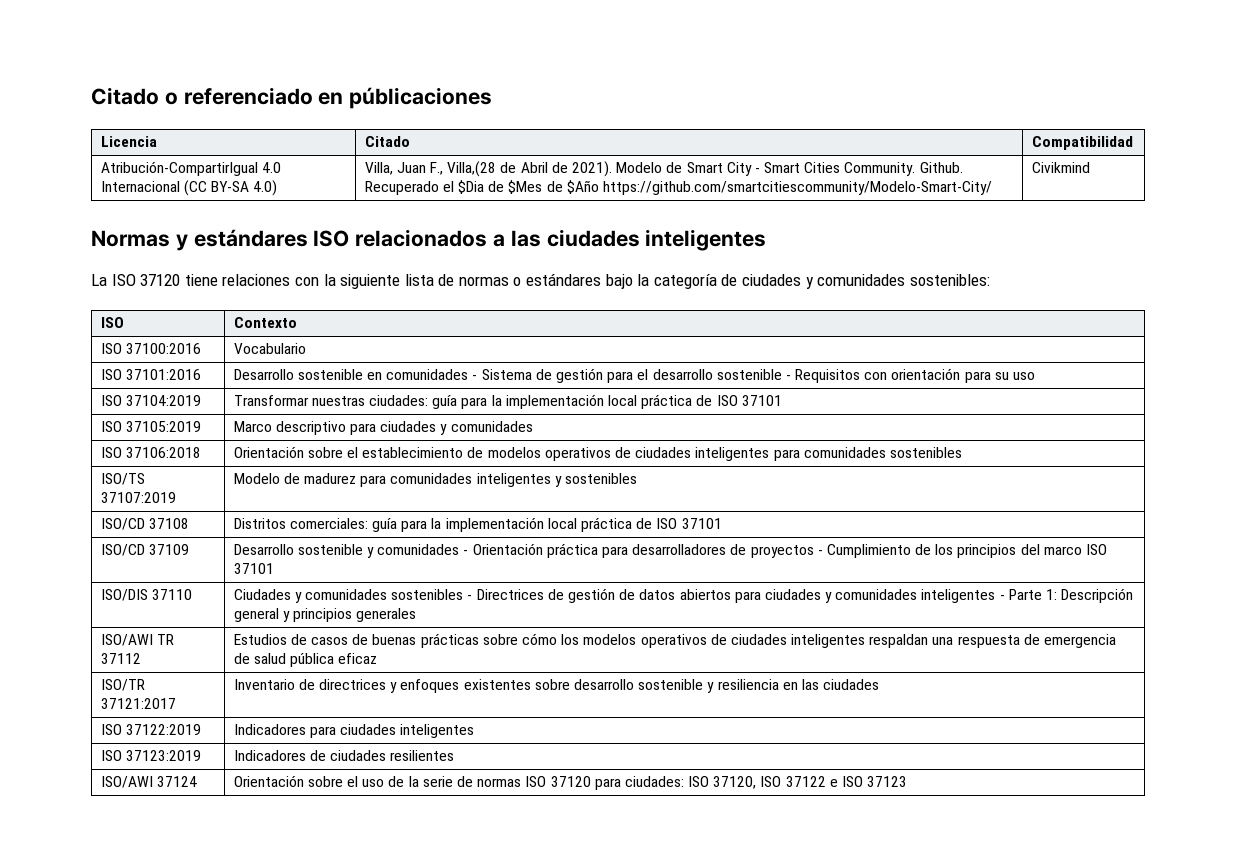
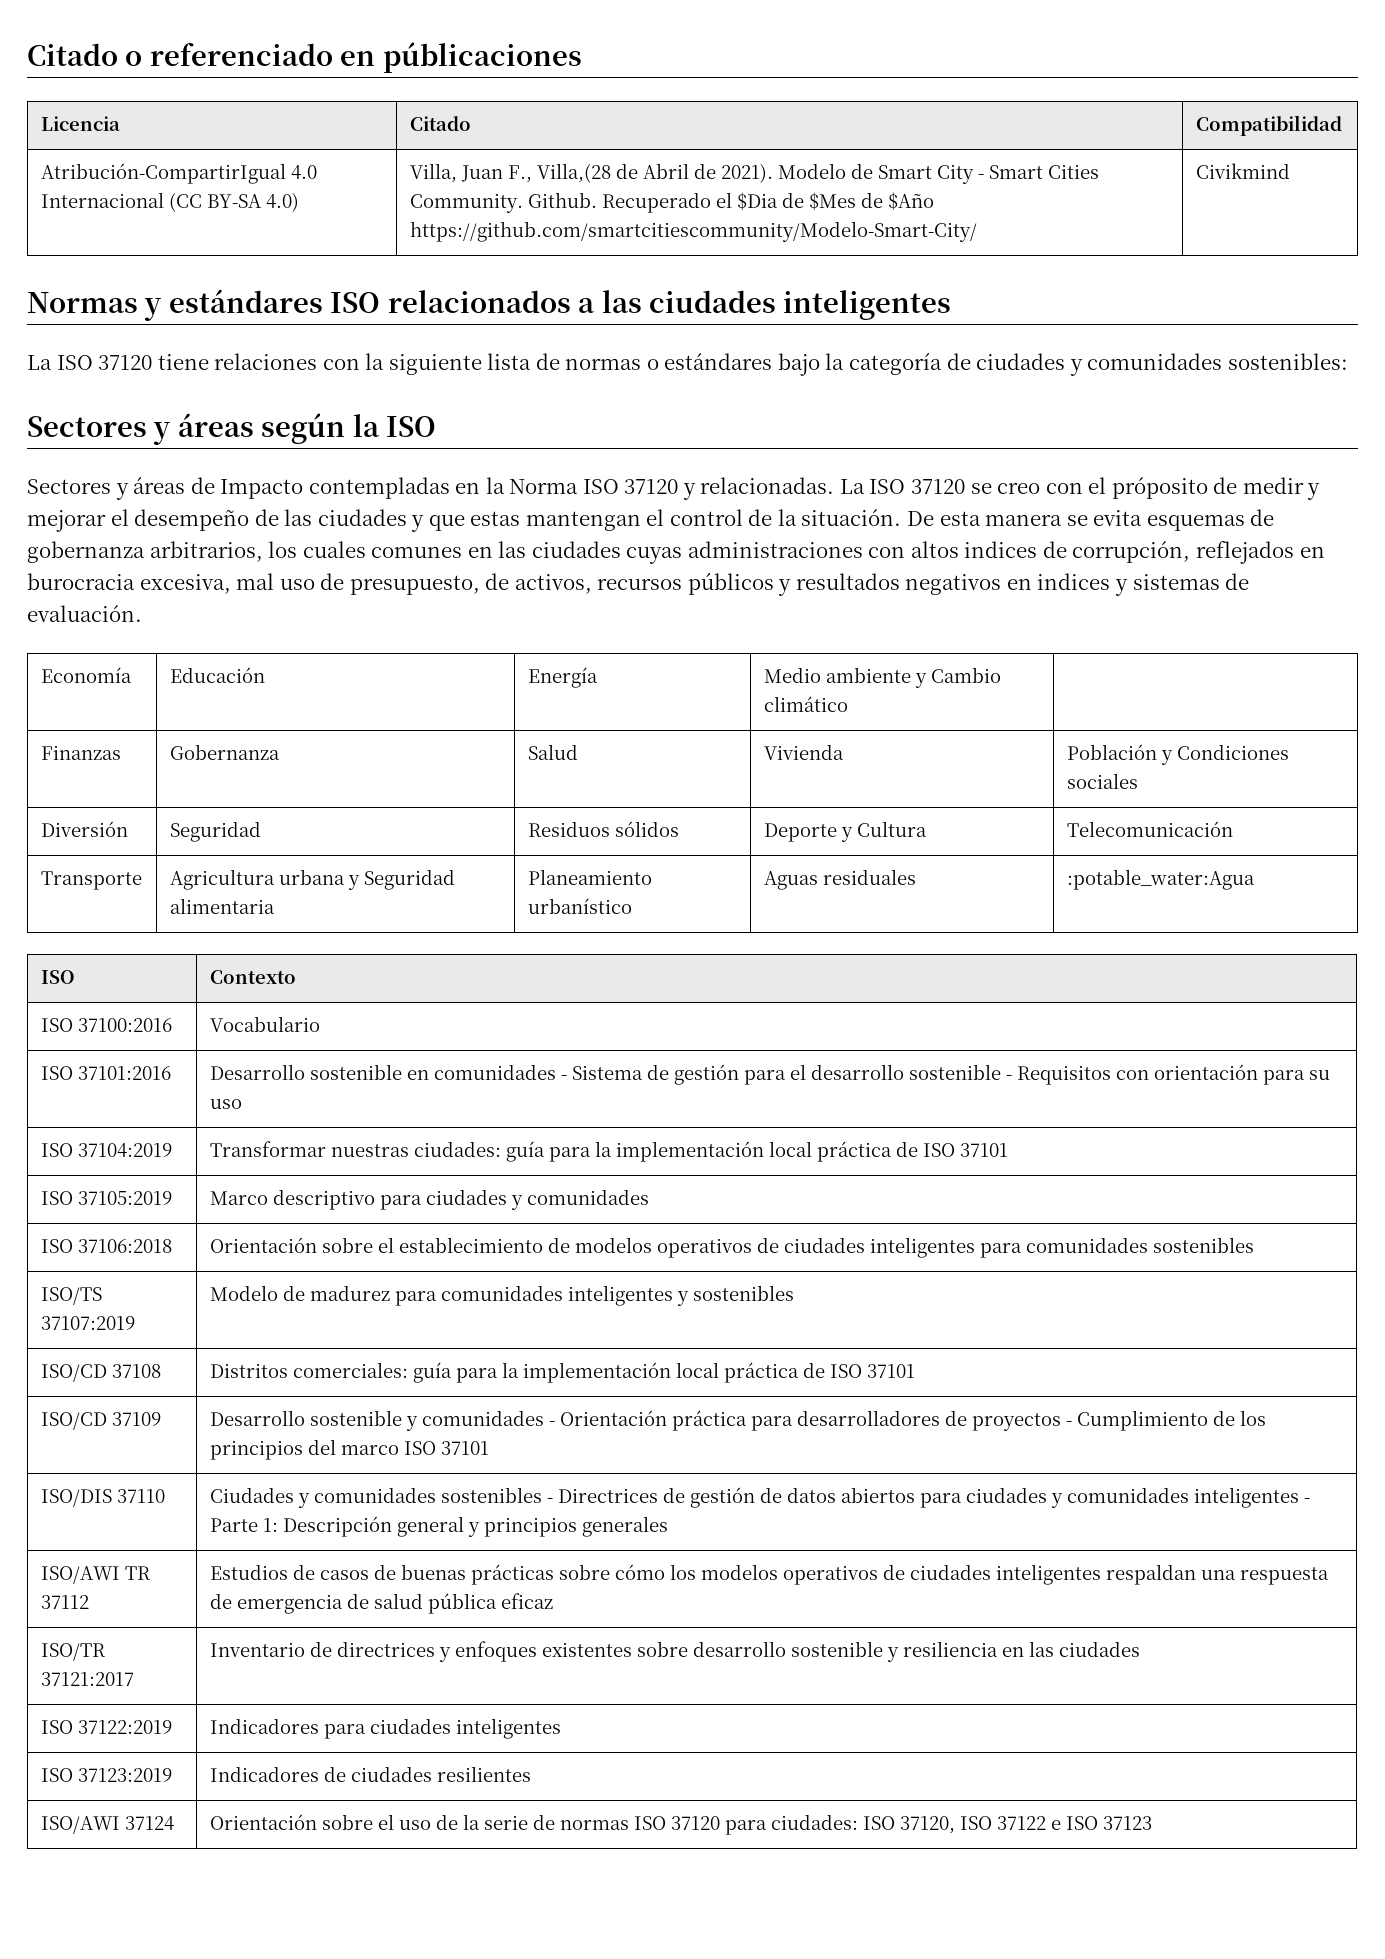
+ Sectores y áreas según la ISO
+ Sectores y áreas de Impacto contempladas en la Norma ISO 37120 y relacionadas. La ISO 37120 se creo con el próposito de medir y mejorar el desempeño de las ciudades y que estas mantengan el control de la situación. De esta manera se evita esquemas de gobernanza arbitrarios, los cuales comunes en las ciudades cuyas administraciones con altos indices de corrupción, reflejados en burocracia excesiva, mal uso de presupuesto, de activos, recursos públicos y resultados negativos en indices y sistemas de evaluación.
+ Economía | Educación | Energía | Medio ambiente y Cambio climático |
+ Finanzas | Gobernanza | Salud | Vivienda | Población y Condiciones sociales
+ Diversión | Seguridad | Residuos sólidos | Deporte y Cultura | Telecomunicación
+ Transporte | Agricultura urbana y Seguridad alimentaria | Planeamiento urbanístico | Aguas residuales | :potable_water:Agua

